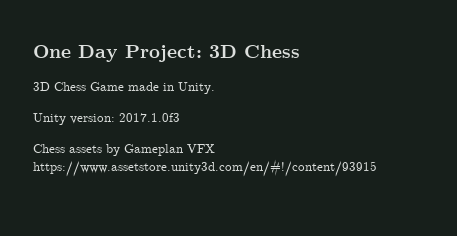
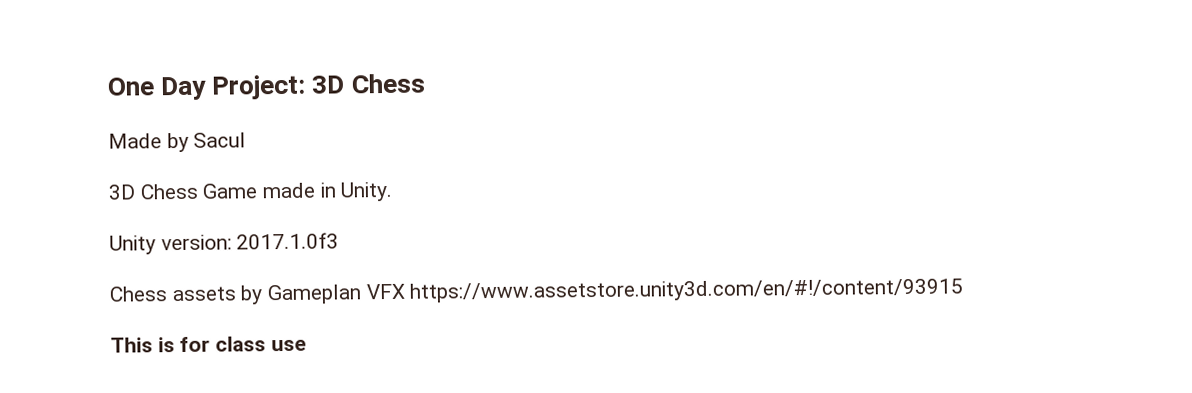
+ Made by Sacul
+ This is for class use

